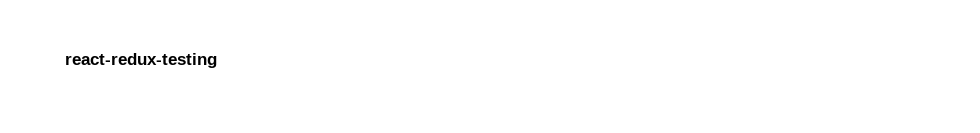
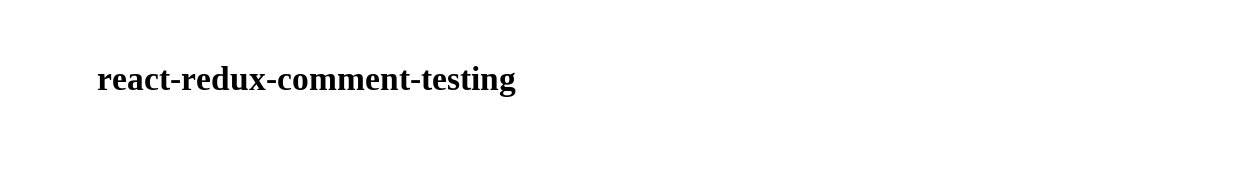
- react-redux-testing
+ react-redux-comment-testing

